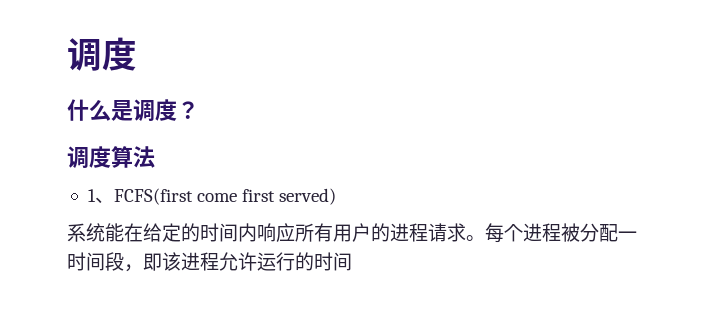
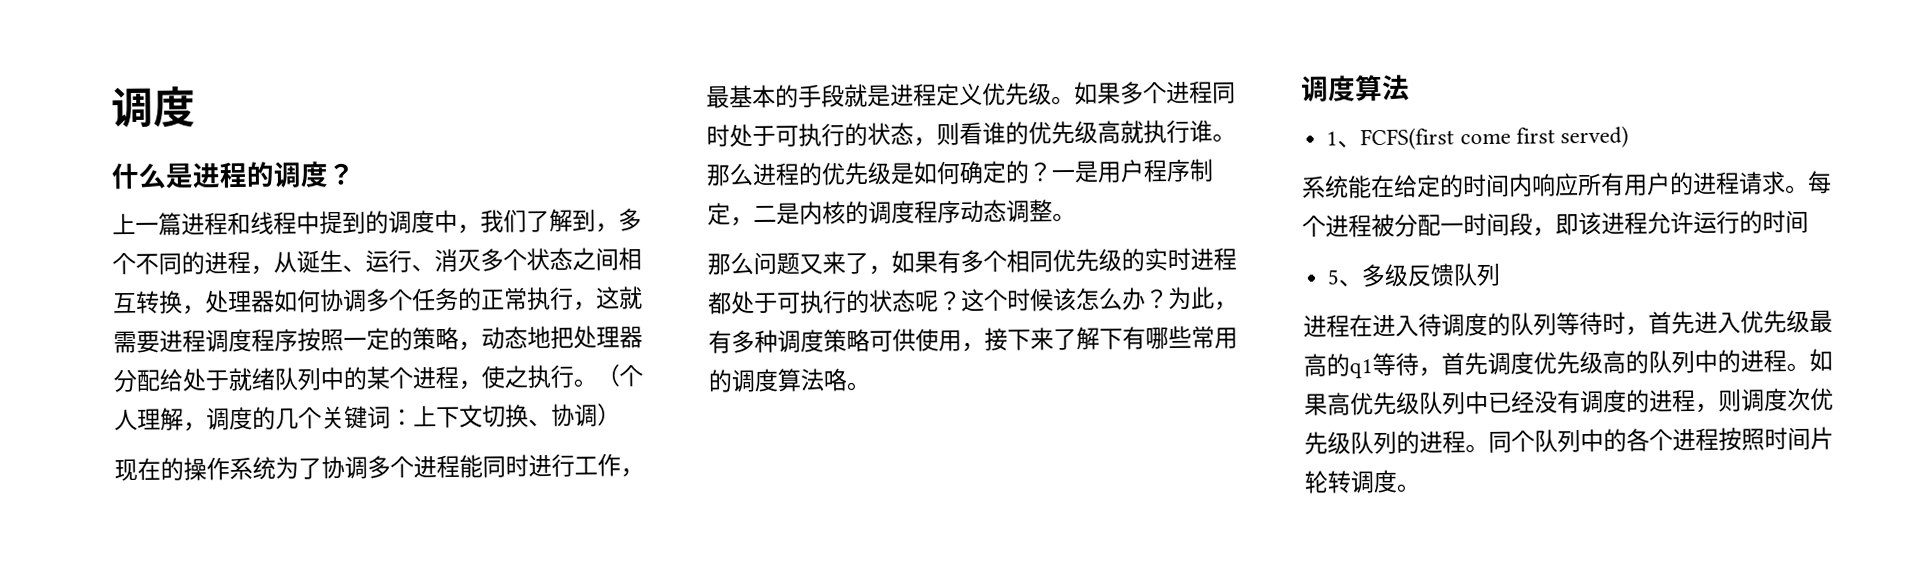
- 什么是调度？
+ 什么是进程的调度？
+ 上一篇进程和线程中提到的调度中，我们了解到，多个不同的进程，从诞生、运行、消灭多个状态之间相互转换，处理器如何协调多个任务的正常执行，这就需要进程调度程序按照一定的策略，动态地把处理器分配给处于就绪队列中的某个进程，使之执行。（个人理解，调度的几个关键词：上下文切换、协调）
+ 现在的操作系统为了协调多个进程能同时进行工作，最基本的手段就是进程定义优先级。如果多个进程同时处于可执行的状态，则看谁的优先级高就执行谁。那么进程的优先级是如何确定的？一是用户程序制定，二是内核的调度程序动态调整。
+ 那么问题又来了，如果有多个相同优先级的实时进程都处于可执行的状态呢？这个时候该怎么办？为此，有多种调度策略可供使用，接下来了解下有哪些常用的调度算法咯。
+ 5、多级反馈队列
+ 进程在进入待调度的队列等待时，首先进入优先级最高的q1等待，首先调度优先级高的队列中的进程。如果高优先级队列中已经没有调度的进程，则调度次优先级队列的进程。同个队列中的各个进程按照时间片轮转调度。

